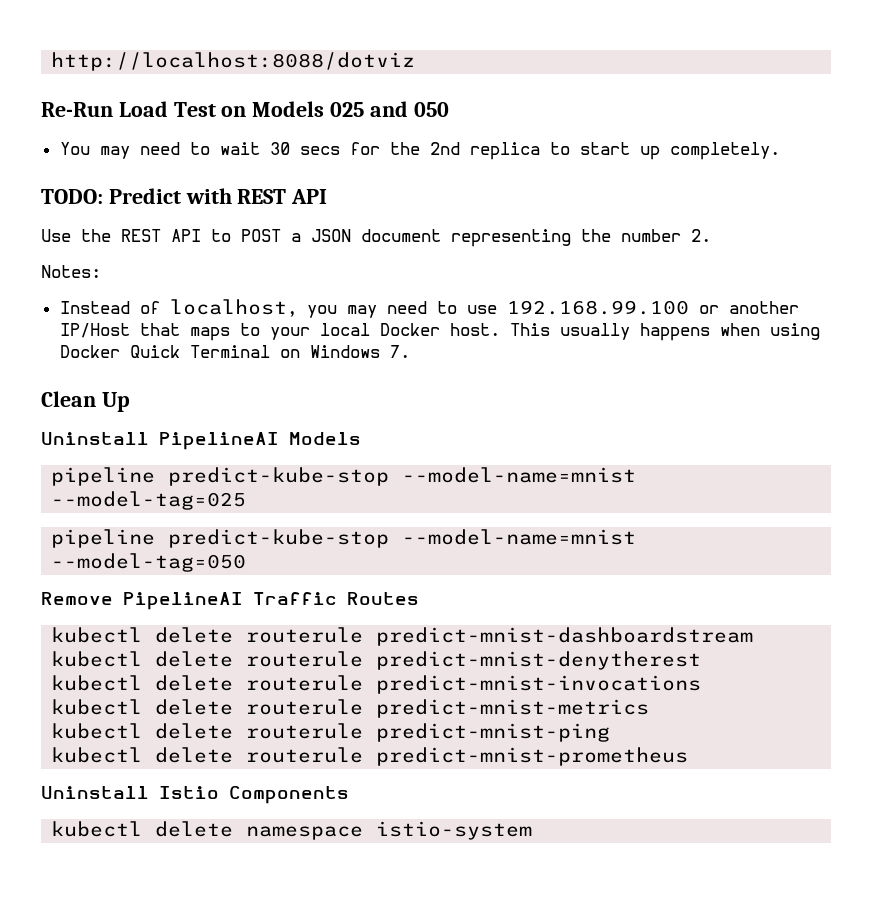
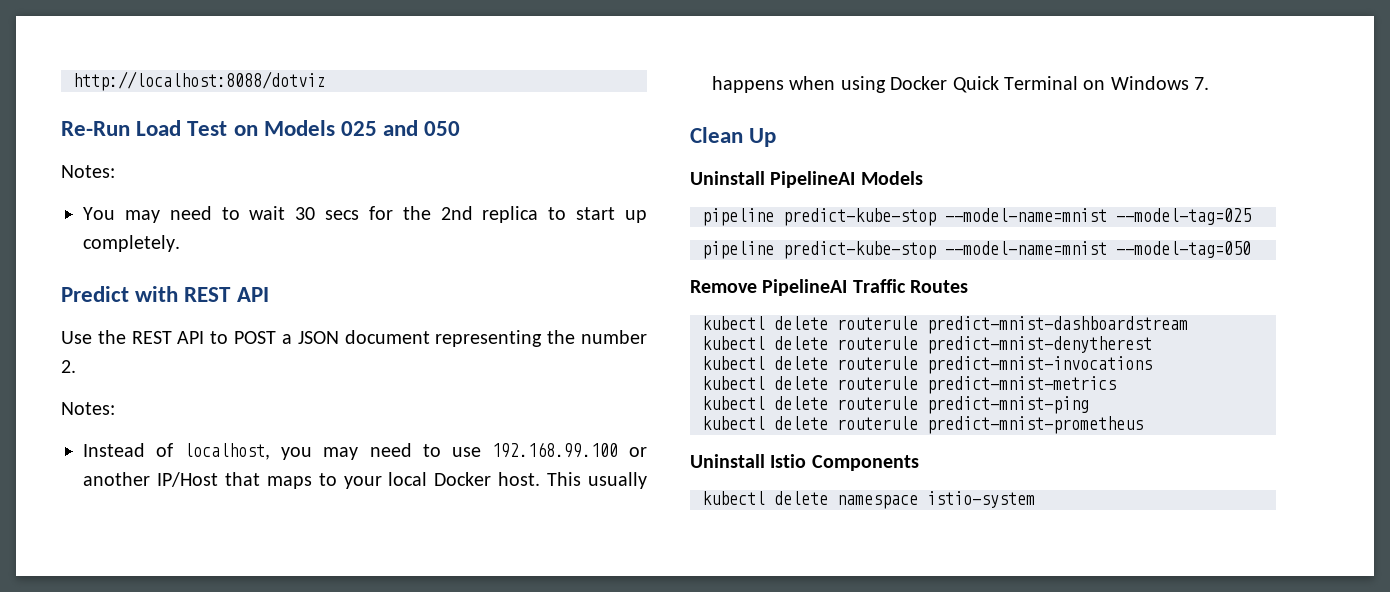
  Re-Run Load Test on Models 025 and 050
+ Notes:
- TODO: Predict with REST API
+ Predict with REST API

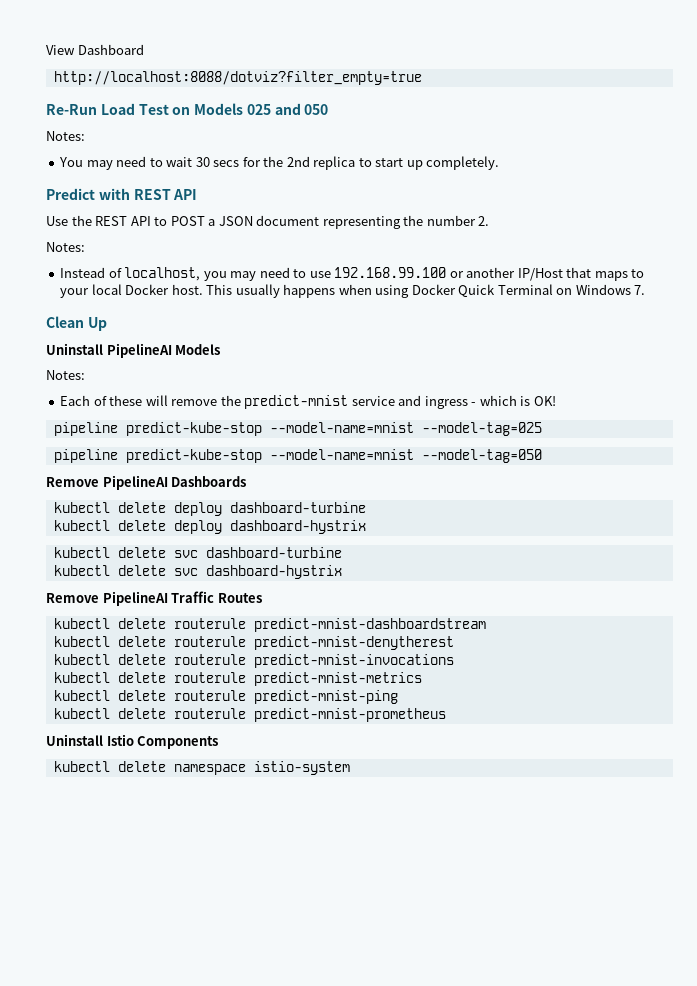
- http://localhost:8088/dotviz
+ View Dashboard
+ http://localhost:8088/dotviz?filter_empty=true
  Uninstall PipelineAI Models
+ Notes:
+ Each of these will remove the predict-mnist service and ingress - which is OK!
+ Remove PipelineAI Dashboards
+ kubectl delete deploy dashboard-turbine
+ kubectl delete deploy dashboard-hystrix
+ kubectl delete svc dashboard-turbine
+ kubectl delete svc dashboard-hystrix

